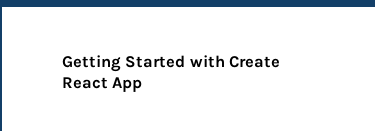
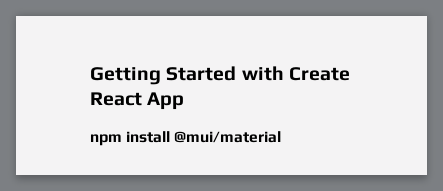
+ npm install @mui/material

